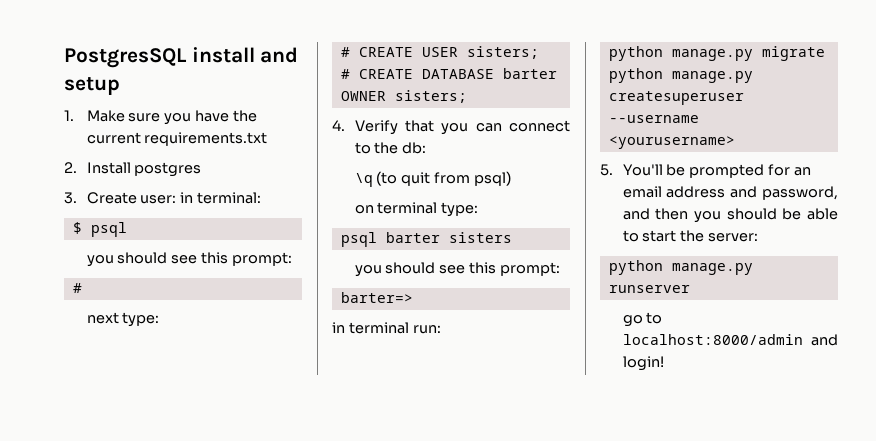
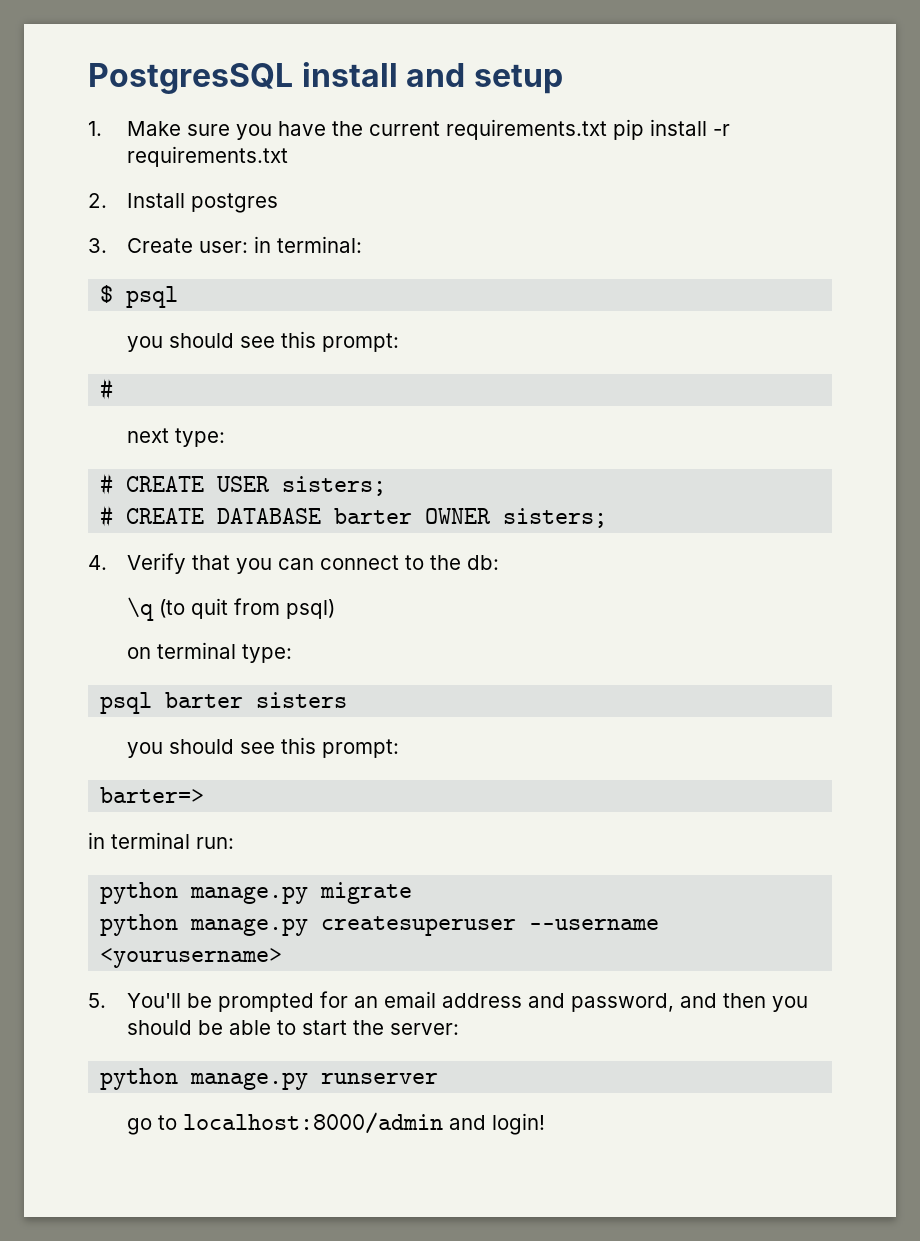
- 1. Make sure you have the current requirements.txt
+ 1. Make sure you have the current requirements.txt pip install -r requirements.txt

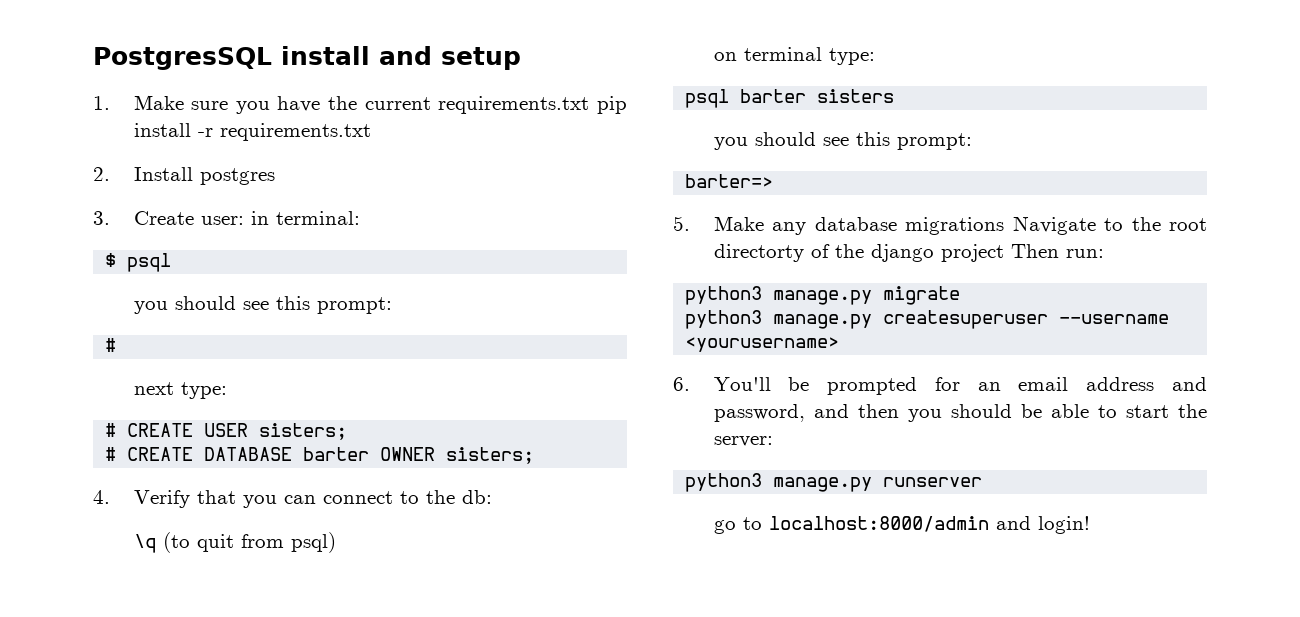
- in terminal run:
+ 5. Make any database migrations Navigate to the root directorty of the django project Then run:
- python manage.py migrate
+ python3 manage.py migrate
- python manage.py createsuperuser --username <yourusername>
+ python3 manage.py createsuperuser --username <yourusername>
- 5. You'll be prompted for an email address and password, and then you should be able to start the server:
+ 6. You'll be prompted for an email address and password, and then you should be able to start the server:
- python manage.py runserver
+ python3 manage.py runserver

